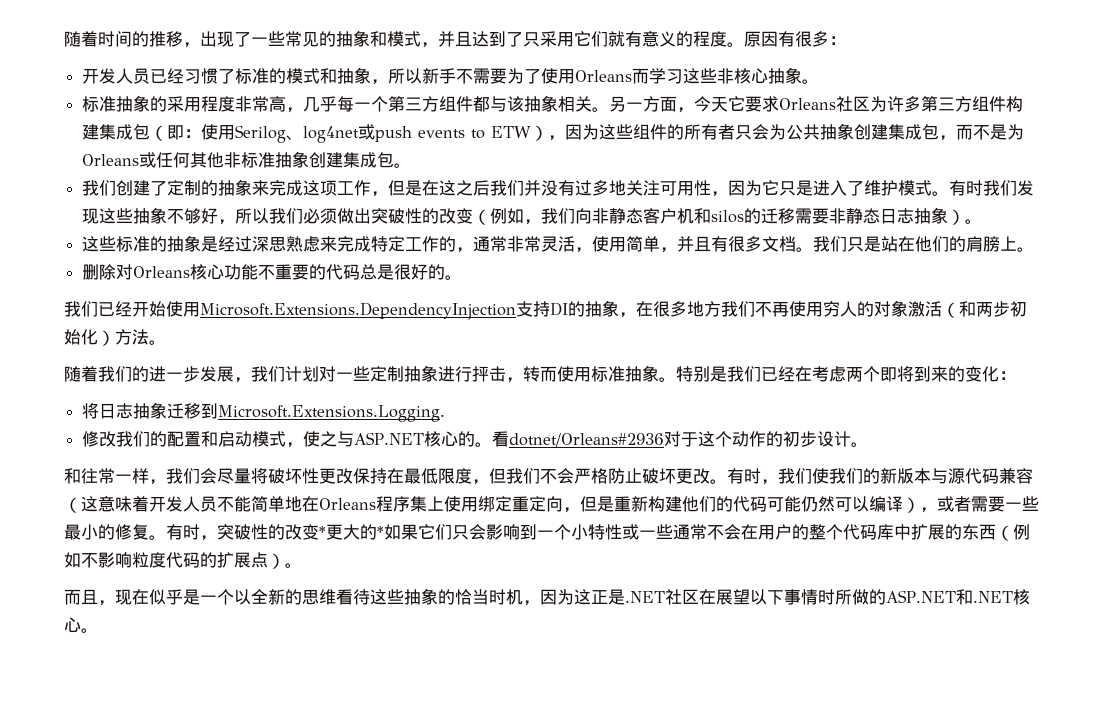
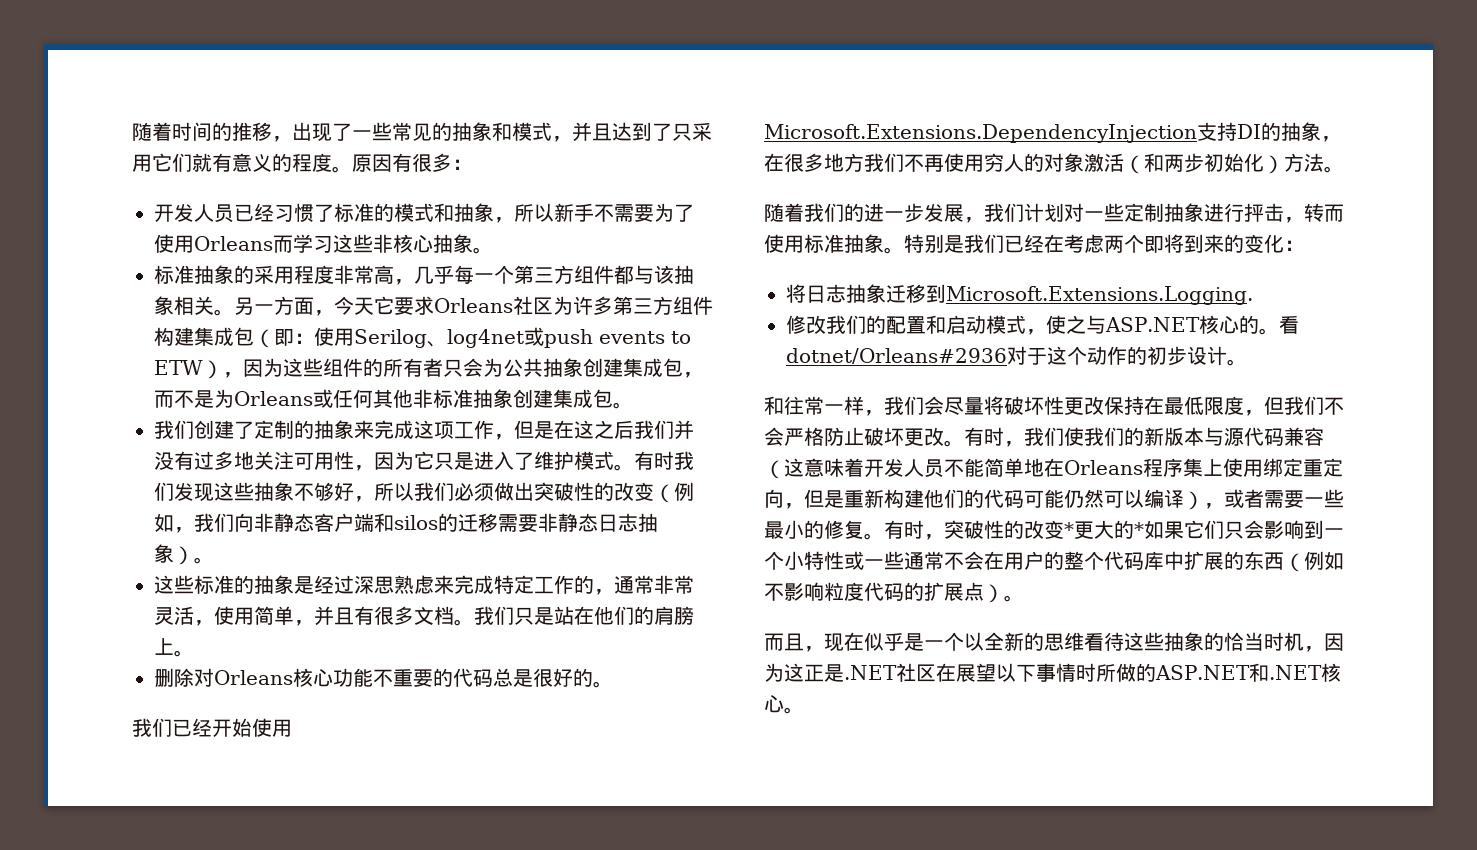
- 有时我们发现这些抽象不够好，所以我们必须做出突破性的改变（例如，我们向非静态客户机和silos的迁移需要非静态日志抽象）。
+ 有时我们发现这些抽象不够好，所以我们必须做出突破性的改变（例如，我们向非静态客户端和silos的迁移需要非静态日志抽象）。

